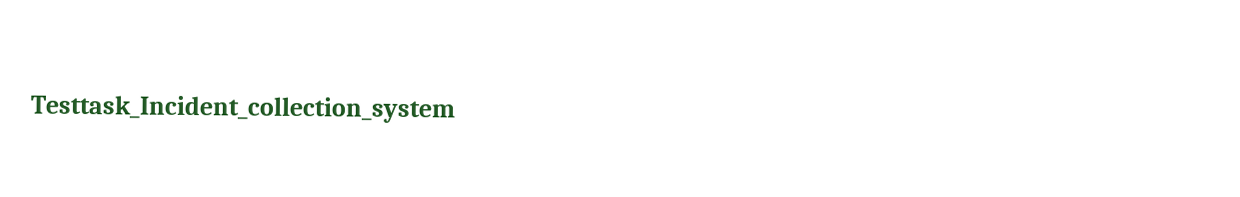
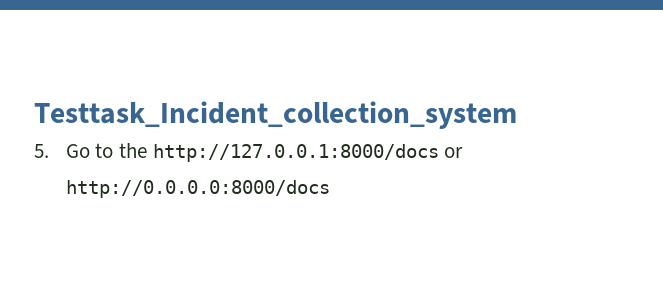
+ 5. Go to the http://127.0.0.1:8000/docs or http://0.0.0.0:8000/docs

